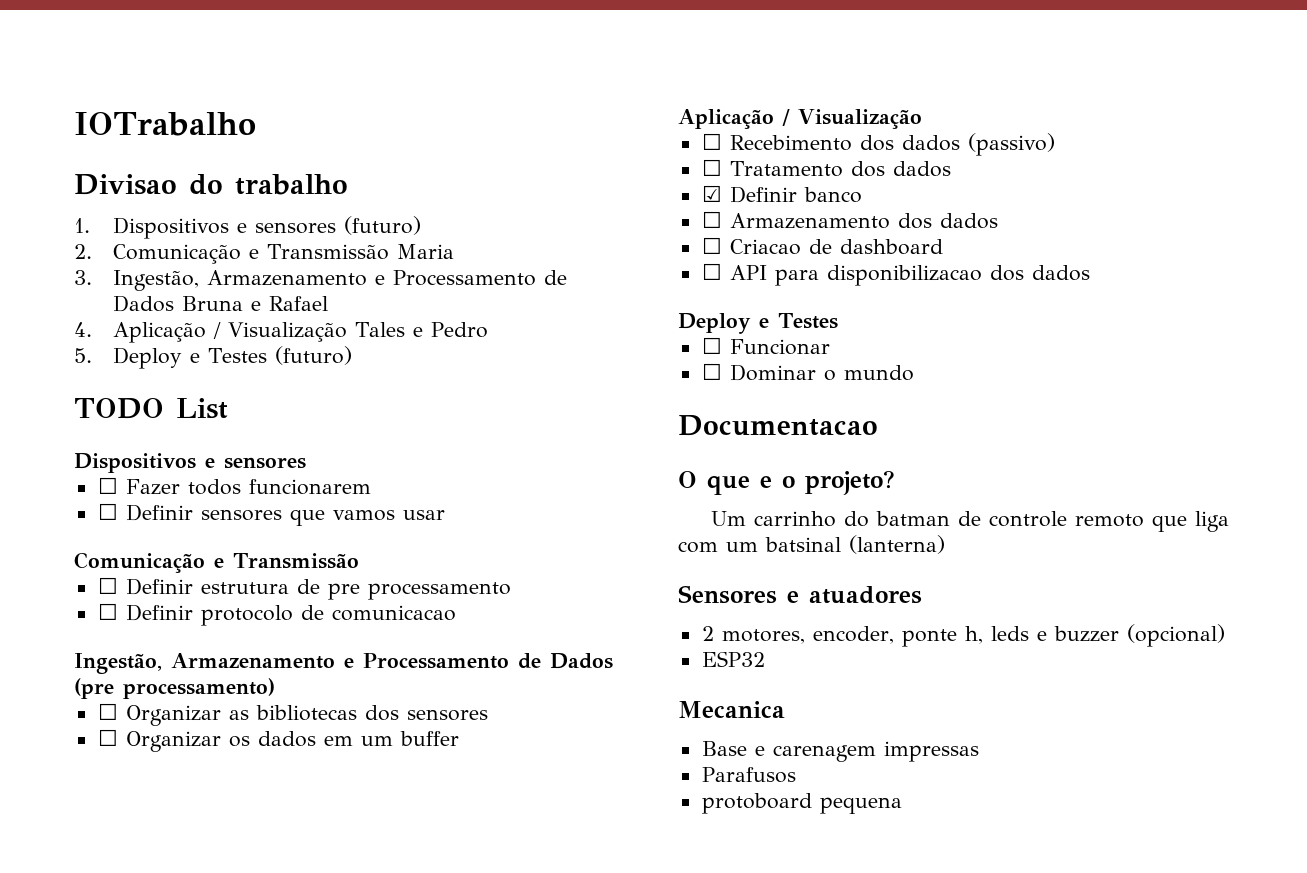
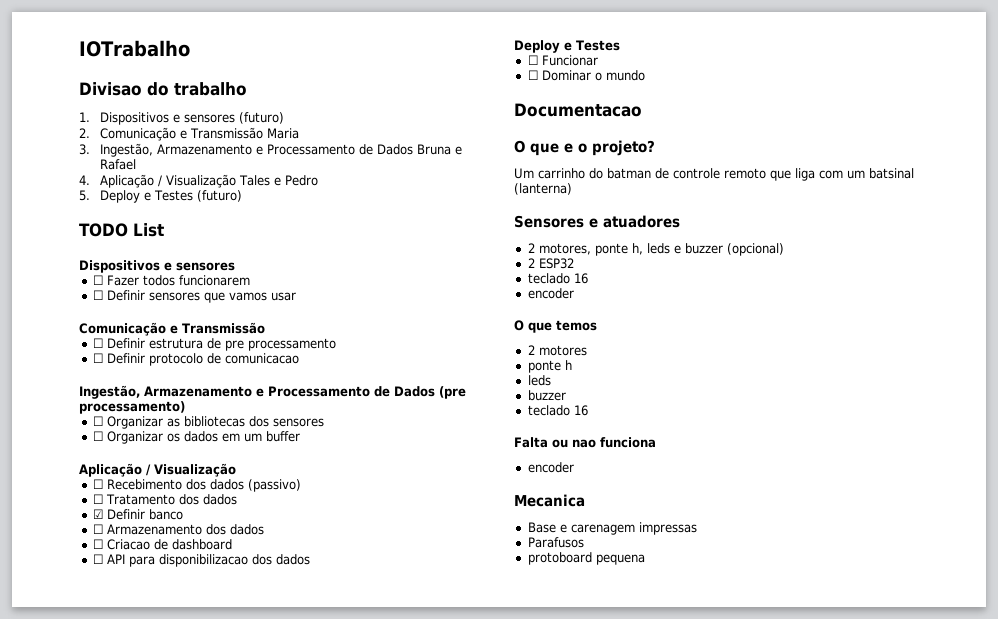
- 2 motores, encoder, ponte h, leds e buzzer (opcional)
+ 2 motores, ponte h, leds e buzzer (opcional)
- ESP32
+ 2 ESP32
+ teclado 16
+ encoder
+ O que temos
+ 2 motores
+ ponte h
+ leds
+ buzzer
+ teclado 16
+ Falta ou nao funciona
+ encoder

